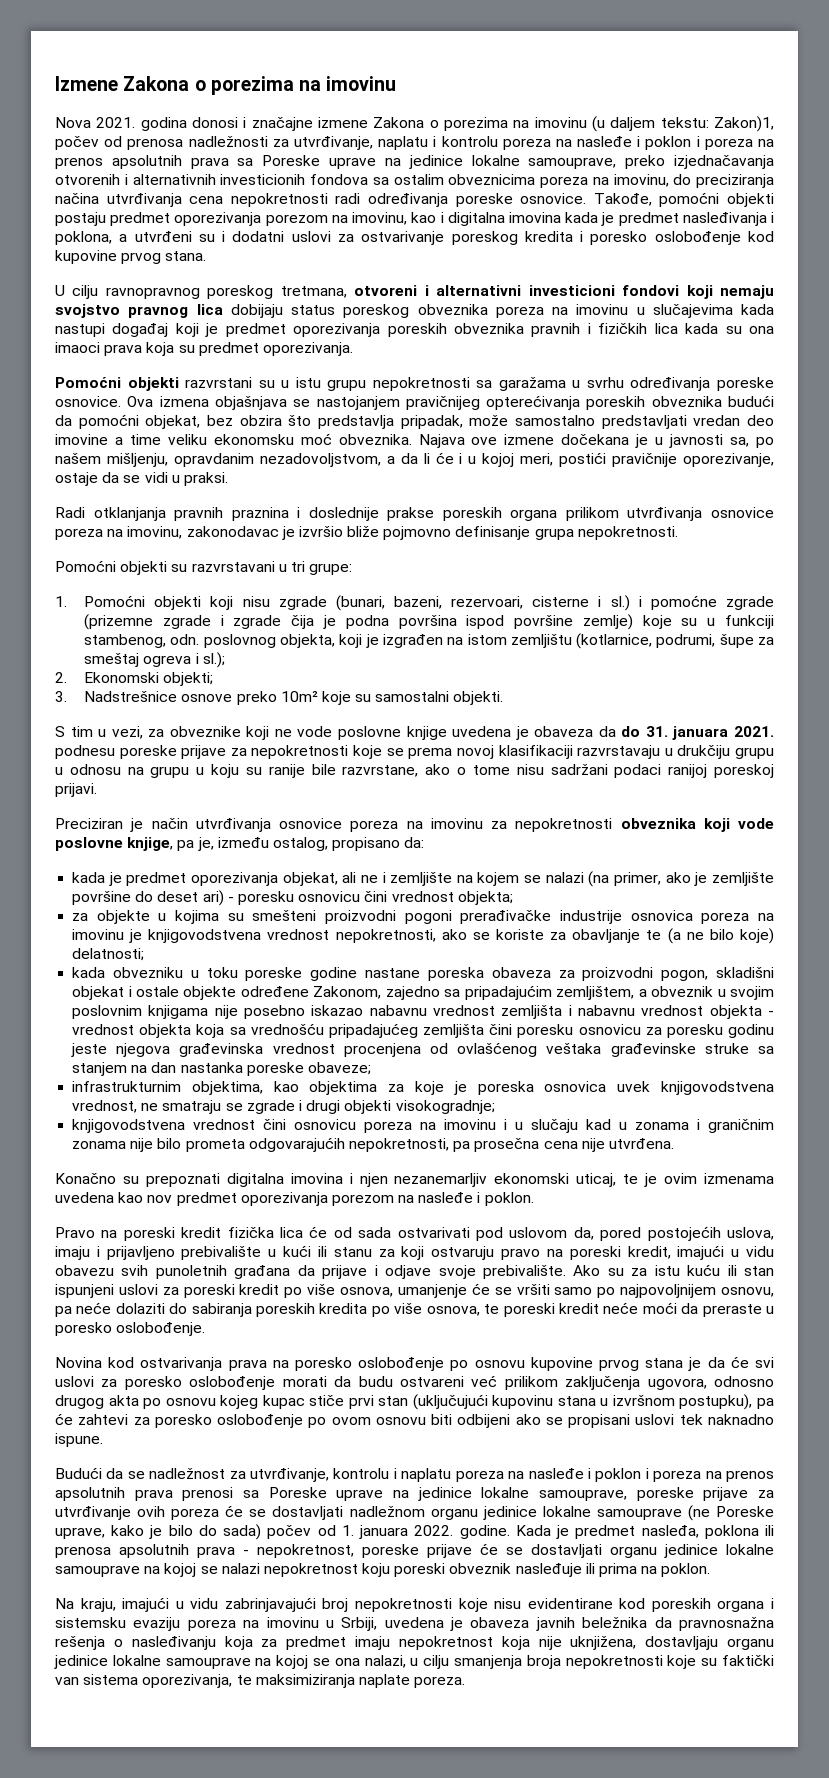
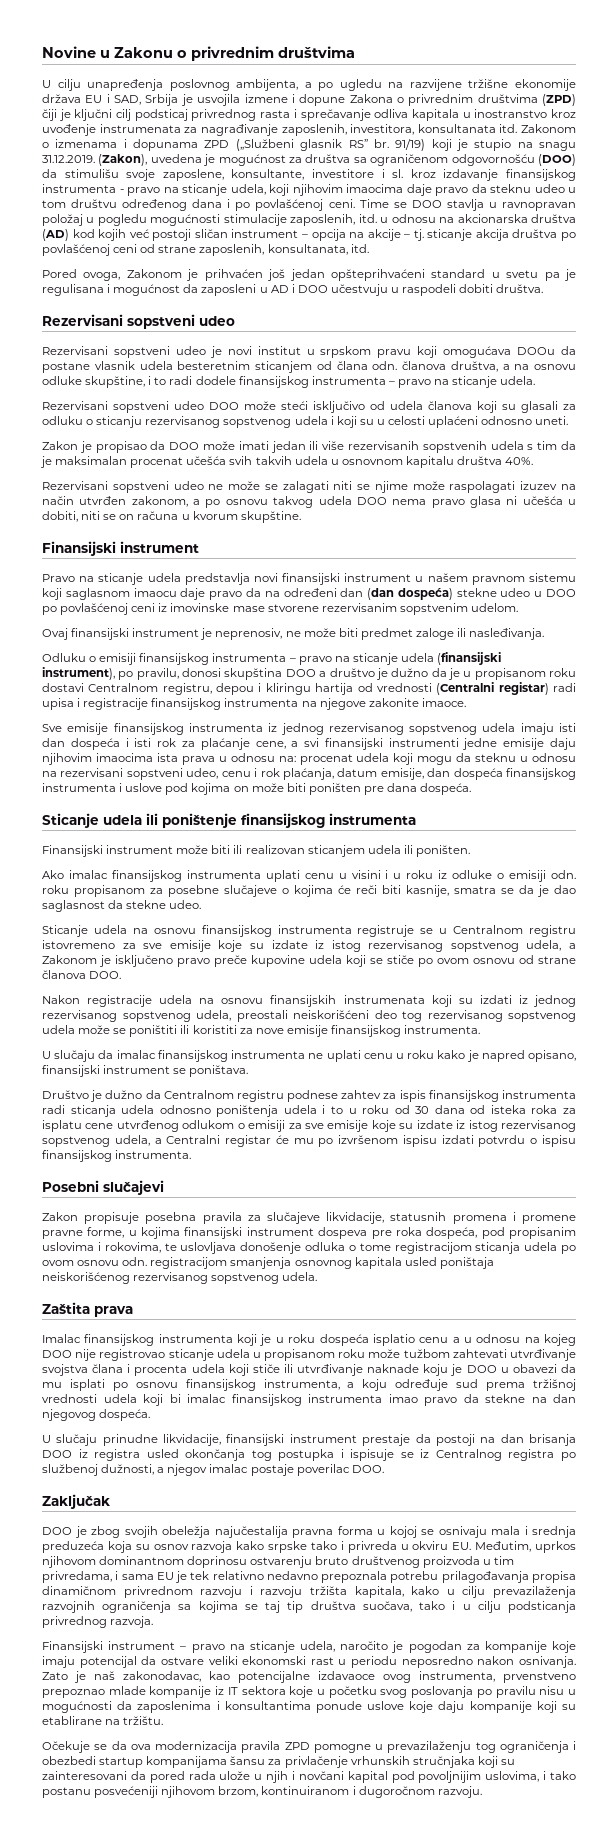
- Izmene Zakona o porezima na imovinu
- Nova 2021. godina donosi i značajne izmene Zakona o porezima na imovinu (u daljem tekstu: Zakon)1, počev od prenosa nadležnosti za utvrđivanje, naplatu i kontrolu poreza na nasleđe i poklon i poreza na prenos apsolutnih prava sa Poreske uprave na jedinice lokalne samouprave, preko izjednačavanja otvorenih i alternativnih investicionih fondova sa ostalim obveznicima poreza na imovinu, do preciziranja načina utvrđivanja cena nepokretnosti radi određivanja poreske osnovice. Takođe, pomoćni objekti postaju predmet oporezivanja porezom na imovinu, kao i digitalna imovina kada je predmet nasleđivanja i poklona, a utvrđeni su i dodatni uslovi za ostvarivanje poreskog kredita i poresko oslobođenje kod kupovine prvog stana.
- U cilju ravnopravnog poreskog tretmana, otvoreni i alternativni investicioni fondovi koji nemaju svojstvo pravnog lica dobijaju status poreskog obveznika poreza na imovinu u slučajevima kada nastupi događaj koji je predmet oporezivanja poreskih obveznika pravnih i fizičkih lica kada su ona imaoci prava koja su predmet oporezivanja.
- Pomoćni objekti razvrstani su u istu grupu nepokretnosti sa garažama u svrhu određivanja poreske osnovice. Ova izmena objašnjava se nastojanjem pravičnijeg opterećivanja poreskih obveznika budući da pomoćni objekat, bez obzira što predstavlja pripadak, može samostalno predstavljati vredan deo imovine a time veliku ekonomsku moć obveznika. Najava ove izmene dočekana je u javnosti sa, po našem mišljenju, opravdanim nezadovoljstvom, a da li će i u kojoj meri, postići pravičnije oporezivanje, ostaje da se vidi u praksi.
- Radi otklanjanja pravnih praznina i doslednije prakse poreskih organa prilikom utvrđivanja osnovice poreza na imovinu, zakonodavac je izvršio bliže pojmovno definisanje grupa nepokretnosti.
- Pomoćni objekti su razvrstavani u tri grupe:
- 1. Pomoćni objekti koji nisu zgrade (bunari, bazeni, rezervoari, cisterne i sl.) i pomoćne zgrade (prizemne zgrade i zgrade čija je podna površina ispod površine zemlje) koje su u funkciji stambenog, odn. poslovnog objekta, koji je izgrađen na istom zemljištu (kotlarnice, podrumi, šupe za smeštaj ogreva i sl.);
- 2. Ekonomski objekti;
- 3. Nadstrešnice osnove preko 10m² koje su samostalni objekti.
- S tim u vezi, za obveznike koji ne vode poslovne knjige uvedena je obaveza da do 31. januara 2021. podnesu poreske prijave za nepokretnosti koje se prema novoj klasifikaciji razvrstavaju u drukčiju grupu u odnosu na grupu u koju su ranije bile razvrstane, ako o tome nisu sadržani podaci ranijoj poreskoj prijavi.
- Preciziran je način utvrđivanja osnovice poreza na imovinu za nepokretnosti obveznika koji vode poslovne knjige, pa je, između ostalog, propisano da:
- kada je predmet oporezivanja objekat, ali ne i zemljište na kojem se nalazi (na primer, ako je zemljište površine do deset ari) - poresku osnovicu čini vrednost objekta;
- za objekte u kojima su smešteni proizvodni pogoni prerađivačke industrije osnovica poreza na imovinu je knjigovodstvena vrednost nepokretnosti, ako se koriste za obavljanje te (a ne bilo koje) delatnosti;
- kada obvezniku u toku poreske godine nastane poreska obaveza za proizvodni pogon, skladišni objekat i ostale objekte određene Zakonom, zajedno sa pripadajućim zemljištem, a obveznik u svojim poslovnim knjigama nije posebno iskazao nabavnu vrednost zemljišta i nabavnu vrednost objekta - vrednost objekta koja sa vrednošću pripadajućeg zemljišta čini poresku osnovicu za poresku godinu jeste njegova građevinska vrednost procenjena od ovlašćenog veštaka građevinske struke sa stanjem na dan nastanka poreske obaveze;
- infrastrukturnim objektima, kao objektima za koje je poreska osnovica uvek knjigovodstvena vrednost, ne smatraju se zgrade i drugi objekti visokogradnje;
- knjigovodstvena vrednost čini osnovicu poreza na imovinu i u slučaju kad u zonama i graničnim zonama nije bilo prometa odgovarajućih nepokretnosti, pa prosečna cena nije utvrđena.
- Konačno su prepoznati digitalna imovina i njen nezanemarljiv ekonomski uticaj, te je ovim izmenama uvedena kao nov predmet oporezivanja porezom na nasleđe i poklon.
- Pravo na poreski kredit fizička lica će od sada ostvarivati pod uslovom da, pored postojećih uslova, imaju i prijavljeno prebivalište u kući ili stanu za koji ostvaruju pravo na poreski kredit, imajući u vidu obavezu svih punoletnih građana da prijave i odjave svoje prebivalište. Ako su za istu kuću ili stan ispunjeni uslovi za poreski kredit po više osnova, umanjenje će se vršiti samo po najpovoljnijem osnovu, pa neće dolaziti do sabiranja poreskih kredita po više osnova, te poreski kredit neće moći da preraste u poresko oslobođenje.
- Novina kod ostvarivanja prava na poresko oslobođenje po osnovu kupovine prvog stana je da će svi uslovi za poresko oslobođenje morati da budu ostvareni već prilikom zaključenja ugovora, odnosno drugog akta po osnovu kojeg kupac stiče prvi stan (uključujući kupovinu stana u izvršnom postupku), pa će zahtevi za poresko oslobođenje po ovom osnovu biti odbijeni ako se propisani uslovi tek naknadno ispune.
- Budući da se nadležnost za utvrđivanje, kontrolu i naplatu poreza na nasleđe i poklon i poreza na prenos apsolutnih prava prenosi sa Poreske uprave na jedinice lokalne samouprave, poreske prijave za utvrđivanje ovih poreza će se dostavljati nadležnom organu jedinice lokalne samouprave (ne Poreske uprave, kako je bilo do sada) počev od 1. januara 2022. godine. Kada je predmet nasleđa, poklona ili prenosa apsolutnih prava - nepokretnost, poreske prijave će se dostavljati organu jedinice lokalne samouprave na kojoj se nalazi nepokretnost koju poreski obveznik nasleđuje ili prima na poklon.
- Na kraju, imajući u vidu zabrinjavajući broj nepokretnosti koje nisu evidentirane kod poreskih organa i sistemsku evaziju poreza na imovinu u Srbiji, uvedena je obaveza javnih beležnika da pravnosnažna rešenja o nasleđivanju koja za predmet imaju nepokretnost koja nije uknjižena, dostavljaju organu jedinice lokalne samouprave na kojoj se ona nalazi, u cilju smanjenja broja nepokretnosti koje su faktički van sistema oporezivanja, te maksimiziranja naplate poreza.
+ Novine u Zakonu o privrednim društvima
+ U cilju unapređenja poslovnog ambijenta, a po ugledu na razvijene tržišne ekonomije država EU i SAD, Srbija je usvojila izmene i dopune Zakona o privrednim društvima (ZPD) čiji je ključni cilj podsticaj privrednog rasta i sprečavanje odliva kapitala u inostranstvo kroz uvođenje instrumenata za nagrađivanje zaposlenih, investitora, konsultanata itd. Zakonom o izmenama i dopunama ZPD („Službeni glasnik RS” br. 91/19) koji je stupio na snagu 31.12.2019. (Zakon), uvedena je mogućnost za društva sa ograničenom odgovornošću (DOO) da stimulišu svoje zaposlene, konsultante, investitore i sl. kroz izdavanje finansijskog instrumenta - pravo na sticanje udela, koji njihovim imaocima daje pravo da steknu udeo u tom društvu određenog dana i po povlašćenoj ceni. Time se DOO stavlja u ravnopravan položaj u pogledu mogućnosti stimulacije zaposlenih, itd. u odnosu na akcionarska društva (AD) kod kojih već postoji sličan instrument – opcija na akcije – tj. sticanje akcija društva po povlašćenoj ceni od strane zaposlenih, konsultanata, itd.
+ Pored ovoga, Zakonom je prihvaćen još jedan opšteprihvaćeni standard u svetu pa je regulisana i mogućnost da zaposleni u AD i DOO učestvuju u raspodeli dobiti društva.
+ Rezervisani sopstveni udeo
+ Rezervisani sopstveni udeo je novi institut u srpskom pravu koji omogućava DOOu da postane vlasnik udela besteretnim sticanjem od člana odn. članova društva, a na osnovu odluke skupštine, i to radi dodele finansijskog instrumenta – pravo na sticanje udela.
+ Rezervisani sopstveni udeo DOO može steći isključivo od udela članova koji su glasali za odluku o sticanju rezervisanog sopstvenog udela i koji su u celosti uplaćeni odnosno uneti.
+ Zakon je propisao da DOO može imati jedan ili više rezervisanih sopstvenih udela s tim da je maksimalan procenat učešća svih takvih udela u osnovnom kapitalu društva 40%.
+ Rezervisani sopstveni udeo ne može se zalagati niti se njime može raspolagati izuzev na način utvrđen zakonom, a po osnovu takvog udela DOO nema pravo glasa ni učešća u dobiti, niti se on računa u kvorum skupštine.
+ Finansijski instrument
+ Pravo na sticanje udela predstavlja novi finansijski instrument u našem pravnom sistemu koji saglasnom imaocu daje pravo da na određeni dan (dan dospeća) stekne udeo u DOO po povlašćenoj ceni iz imovinske mase stvorene rezervisanim sopstvenim udelom.
+ Ovaj finansijski instrument je neprenosiv, ne može biti predmet zaloge ili nasleđivanja.
+ Odluku o emisiji finansijskog instrumenta – pravo na sticanje udela (finansijski instrument), po pravilu, donosi skupština DOO a društvo je dužno da je u propisanom roku dostavi Centralnom registru, depou i kliringu hartija od vrednosti (Centralni registar) radi upisa i registracije finansijskog instrumenta na njegove zakonite imaoce.
+ Sve emisije finansijskog instrumenta iz jednog rezervisanog sopstvenog udela imaju isti dan dospeća i isti rok za plaćanje cene, a svi finansijski instrumenti jedne emisije daju njihovim imaocima ista prava u odnosu na: procenat udela koji mogu da steknu u odnosu na rezervisani sopstveni udeo, cenu i rok plaćanja, datum emisije, dan dospeća finansijskog instrumenta i uslove pod kojima on može biti poništen pre dana dospeća.
+ Sticanje udela ili poništenje finansijskog instrumenta
+ Finansijski instrument može biti ili realizovan sticanjem udela ili poništen.
+ Ako imalac finansijskog instrumenta uplati cenu u visini i u roku iz odluke o emisiji odn. roku propisanom za posebne slučajeve o kojima će reči biti kasnije, smatra se da je dao saglasnost da stekne udeo.
+ Sticanje udela na osnovu finansijskog instrumenta registruje se u Centralnom registru istovremeno za sve emisije koje su izdate iz istog rezervisanog sopstvenog udela, a Zakonom je isključeno pravo preče kupovine udela koji se stiče po ovom osnovu od strane članova DOO.
+ Nakon registracije udela na osnovu finansijskih instrumenata koji su izdati iz jednog rezervisanog sopstvenog udela, preostali neiskorišćeni deo tog rezervisanog sopstvenog udela može se poništiti ili koristiti za nove emisije finansijskog instrumenta.
+ U slučaju da imalac finansijskog instrumenta ne uplati cenu u roku kako je napred opisano, finansijski instrument se poništava.
+ Društvo je dužno da Centralnom registru podnese zahtev za ispis finansijskog instrumenta radi sticanja udela odnosno poništenja udela i to u roku od 30 dana od isteka roka za isplatu cene utvrđenog odlukom o emisiji za sve emisije koje su izdate iz istog rezervisanog sopstvenog udela, a Centralni registar će mu po izvršenom ispisu izdati potvrdu o ispisu finansijskog instrumenta.
+ Posebni slučajevi
+ Zakon propisuje posebna pravila za slučajeve likvidacije, statusnih promena i promene pravne forme, u kojima finansijski instrument dospeva pre roka dospeća, pod propisanim uslovima i rokovima, te uslovljava donošenje odluka o tome registracijom sticanja udela po ovom osnovu odn. registracijom smanjenja osnovnog kapitala usled poništaja neiskorišćenog rezervisanog sopstvenog udela.
+ Zaštita prava
+ Imalac finansijskog instrumenta koji je u roku dospeća isplatio cenu a u odnosu na kojeg DOO nije registrovao sticanje udela u propisanom roku može tužbom zahtevati utvrđivanje svojstva člana i procenta udela koji stiče ili utvrđivanje naknade koju je DOO u obavezi da mu isplati po osnovu finansijskog instrumenta, a koju određuje sud prema tržišnoj vrednosti udela koji bi imalac finansijskog instrumenta imao pravo da stekne na dan njegovog dospeća.
+ U slučaju prinudne likvidacije, finansijski instrument prestaje da postoji na dan brisanja DOO iz registra usled okončanja tog postupka i ispisuje se iz Centralnog registra po službenoj dužnosti, a njegov imalac postaje poverilac DOO.
+ Zaključak
+ DOO je zbog svojih obeležja najučestalija pravna forma u kojoj se osnivaju mala i srednja preduzeća koja su osnov razvoja kako srpske tako i privreda u okviru EU. Međutim, uprkos njihovom dominantnom doprinosu ostvarenju bruto društvenog proizvoda u tim privredama, i sama EU je tek relativno nedavno prepoznala potrebu prilagođavanja propisa dinamičnom privrednom razvoju i razvoju tržišta kapitala, kako u cilju prevazilaženja razvojnih ograničenja sa kojima se taj tip društva suočava, tako i u cilju podsticanja privrednog razvoja.
+ Finansijski instrument – pravo na sticanje udela, naročito je pogodan za kompanije koje imaju potencijal da ostvare veliki ekonomski rast u periodu neposredno nakon osnivanja. Zato je naš zakonodavac, kao potencijalne izdavaoce ovog instrumenta, prvenstveno prepoznao mlade kompanije iz IT sektora koje u početku svog poslovanja po pravilu nisu u mogućnosti da zaposlenima i konsultantima ponude uslove koje daju kompanije koji su etablirane na tržištu.
+ Očekuje se da ova modernizacija pravila ZPD pomogne u prevazilaženju tog ograničenja i obezbedi startup kompanijama šansu za privlačenje vrhunskih stručnjaka koji su zainteresovani da pored rada ulože u njih i novčani kapital pod povoljnijim uslovima, i tako postanu posvećeniji njihovom brzom, kontinuiranom i dugoročnom razvoju.

